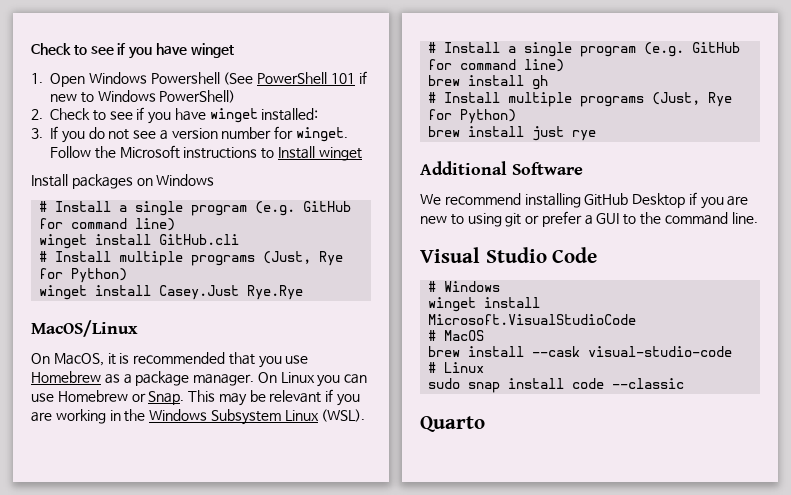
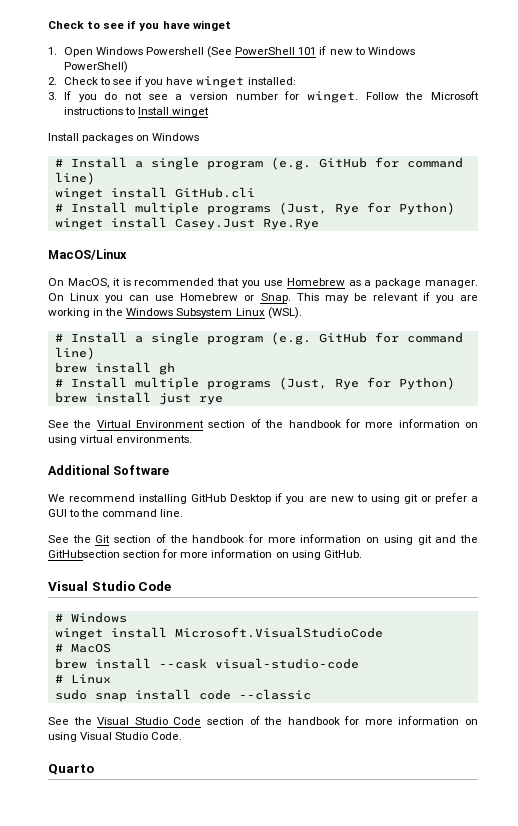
+ See the Virtual Environment section of the handbook for more information on using virtual environments.
+ See the Git section of the handbook for more information on using git and the GitHubsection section for more information on using GitHub.
+ See the Visual Studio Code section of the handbook for more information on using Visual Studio Code.

